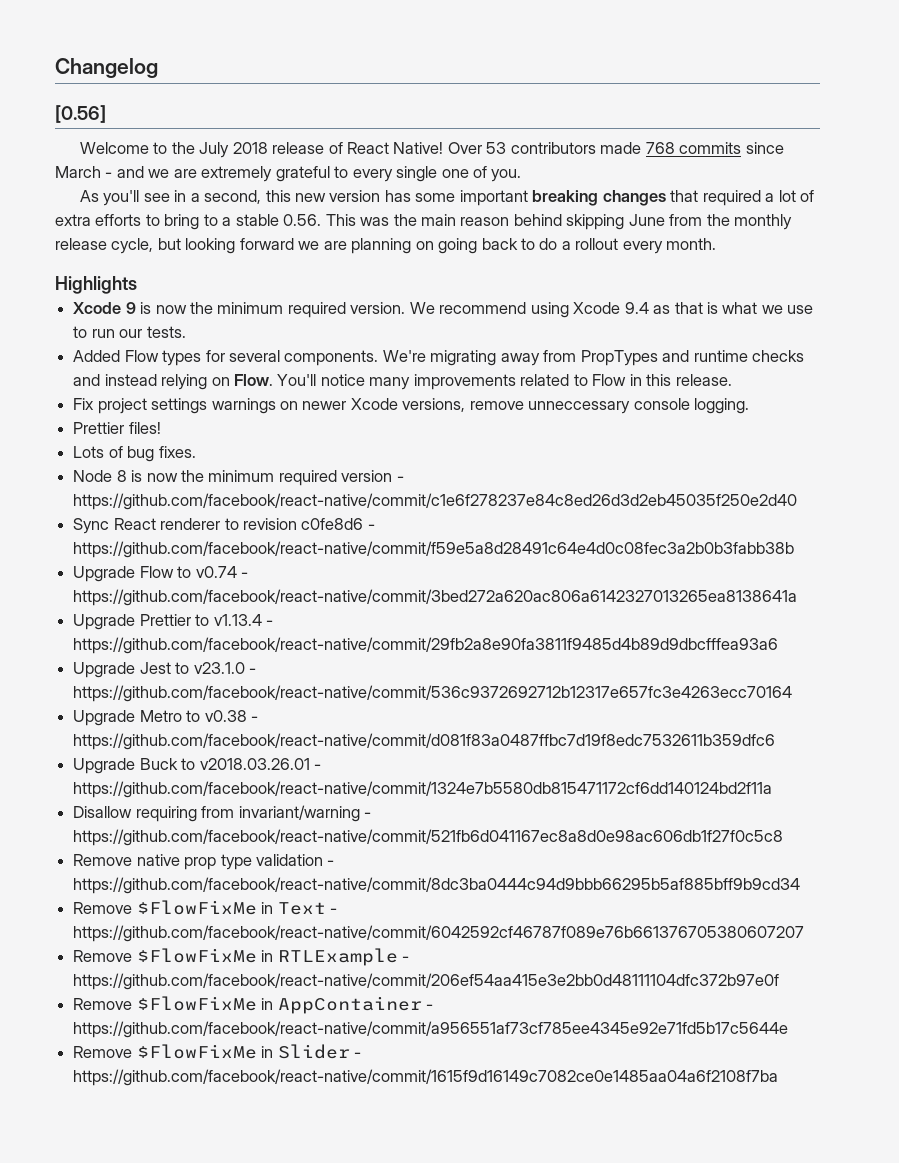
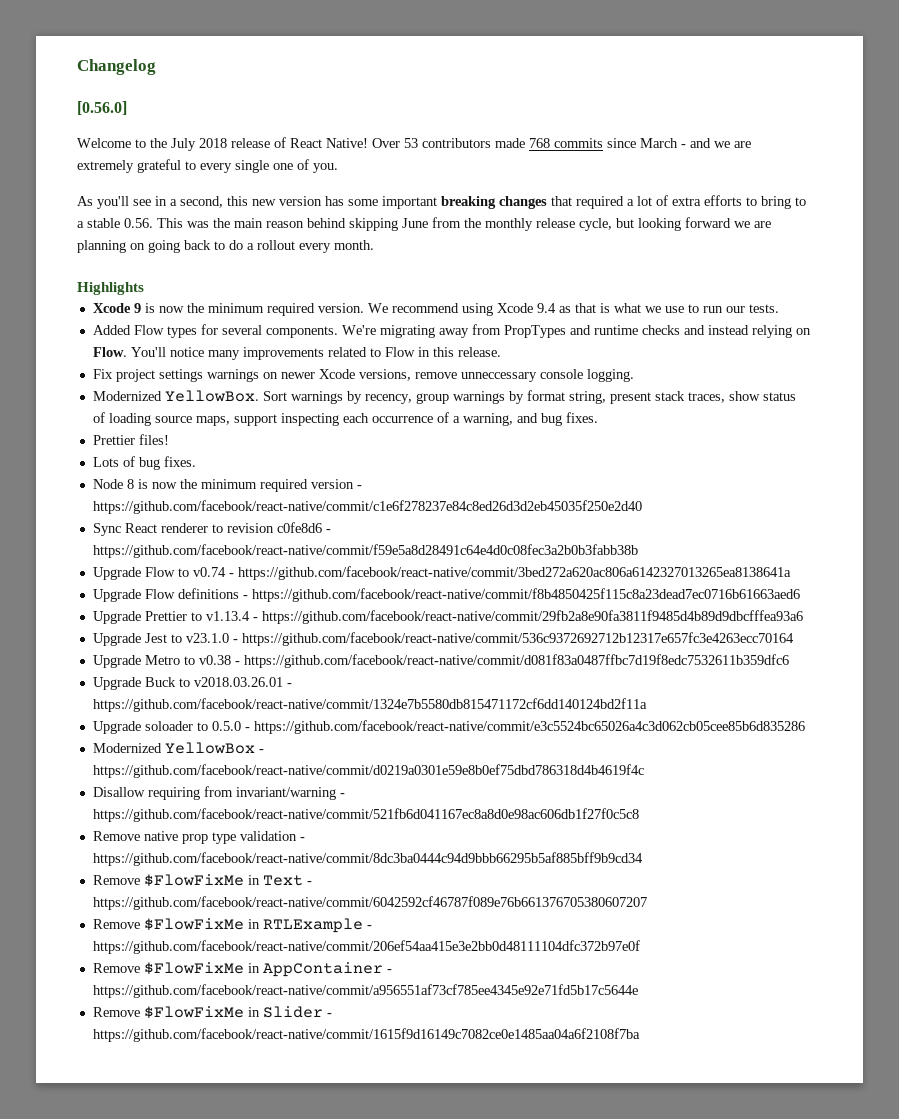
- [0.56]
+ [0.56.0]
+ Modernized YellowBox. Sort warnings by recency, group warnings by format string, present stack traces, show status of loading source maps, support inspecting each occurrence of a warning, and bug fixes.
+ Upgrade Flow definitions - https://github.com/facebook/react-native/commit/f8b4850425f115c8a23dead7ec0716b61663aed6
+ Upgrade soloader to 0.5.0 - https://github.com/facebook/react-native/commit/e3c5524bc65026a4c3d062cb05cee85b6d835286
+ Modernized YellowBox - https://github.com/facebook/react-native/commit/d0219a0301e59e8b0ef75dbd786318d4b4619f4c

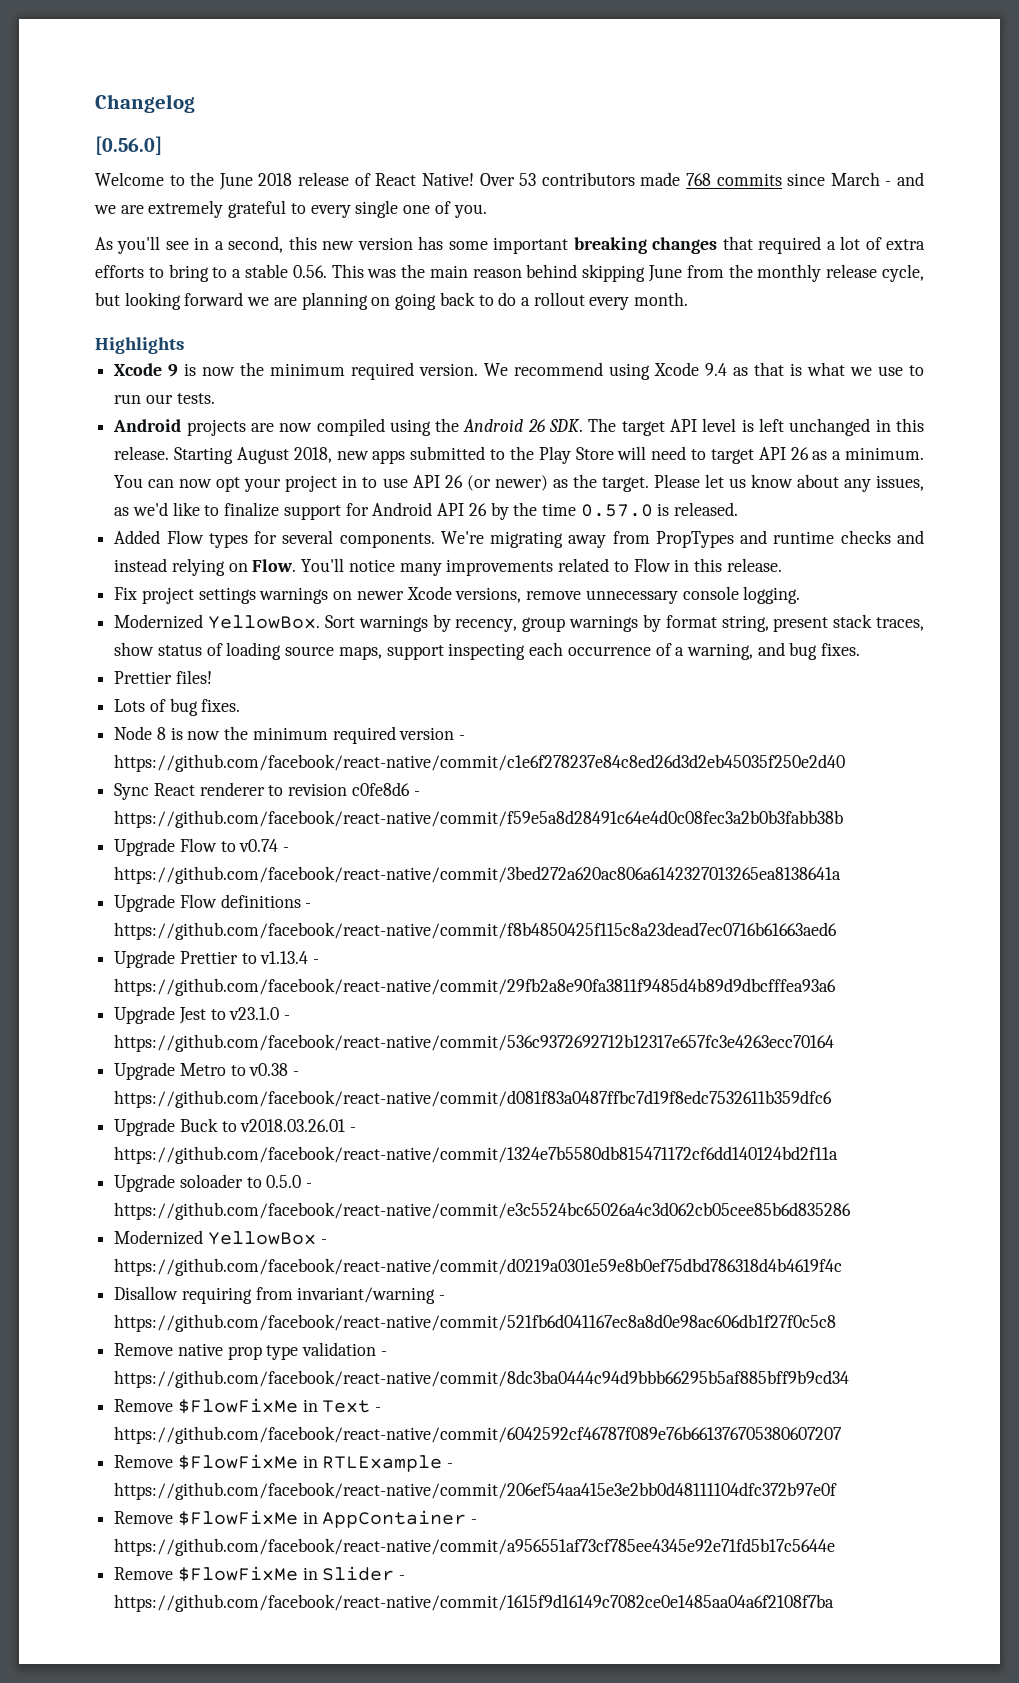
- Welcome to the July 2018 release of React Native!
+ Welcome to the June 2018 release of React Native!
+ Android projects are now compiled using the Android 26 SDK. The target API level is left unchanged in this release. Starting August 2018, new apps submitted to the Play Store will need to target API 26 as a minimum. You can now opt your project in to use API 26 (or newer) as the target. Please let us know about any issues, as we'd like to finalize support for Android API 26 by the time 0.57.0 is released.
- Fix project settings warnings on newer Xcode versions, remove unneccessary console logging.
+ Fix project settings warnings on newer Xcode versions, remove unnecessary console logging.

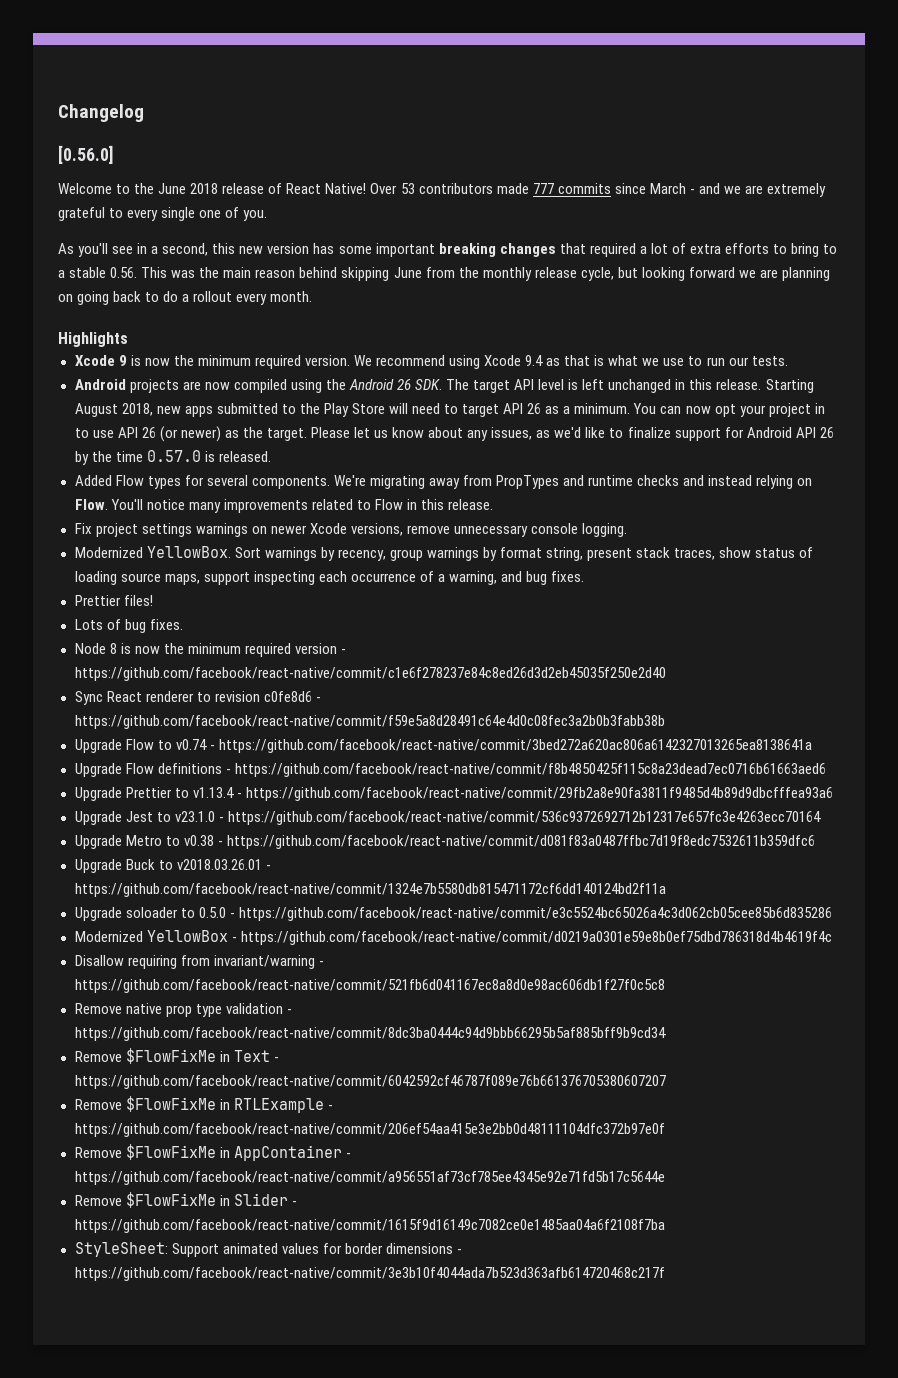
- Over 53 contributors made 768 commits since March - and we are extremely grateful to every single one of you.
+ Over 53 contributors made 777 commits since March - and we are extremely grateful to every single one of you.
+ StyleSheet: Support animated values for border dimensions - https://github.com/facebook/react-native/commit/3e3b10f4044ada7b523d363afb614720468c217f

